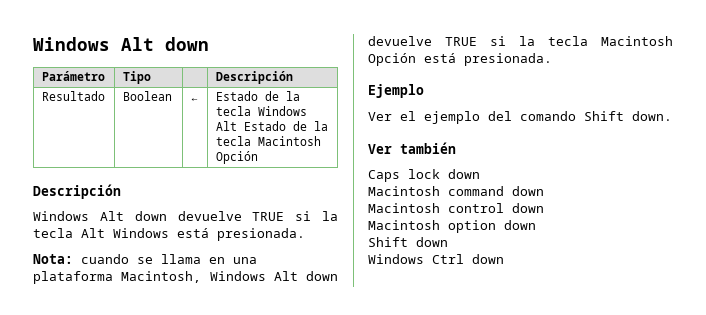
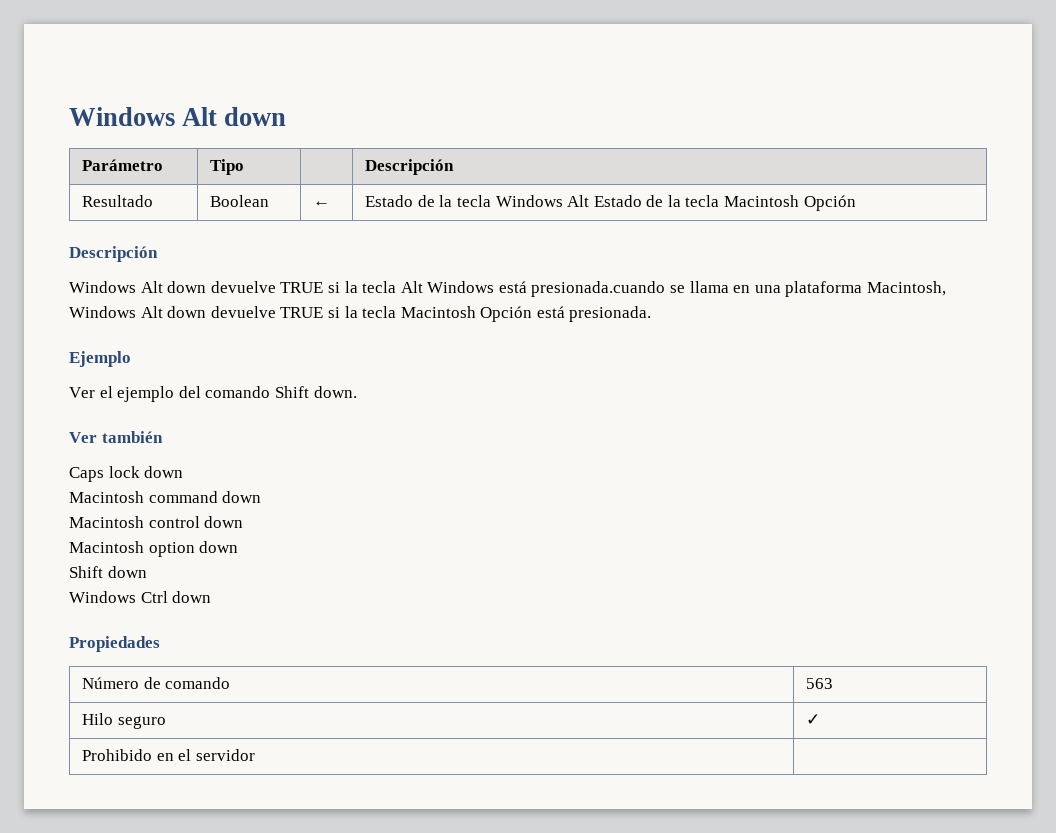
- Windows Alt down devuelve TRUE si la tecla Alt Windows está presionada.
- Nota: cuando se llama en una plataforma Macintosh, Windows Alt down devuelve TRUE si la tecla Macintosh Opción está presionada.
+ Windows Alt down devuelve TRUE si la tecla Alt Windows está presionada.cuando se llama en una plataforma Macintosh, Windows Alt down devuelve TRUE si la tecla Macintosh Opción está presionada.
+ Propiedades
+ Número de comando | 563
+ Hilo seguro | ✓
+ Prohibido en el servidor |

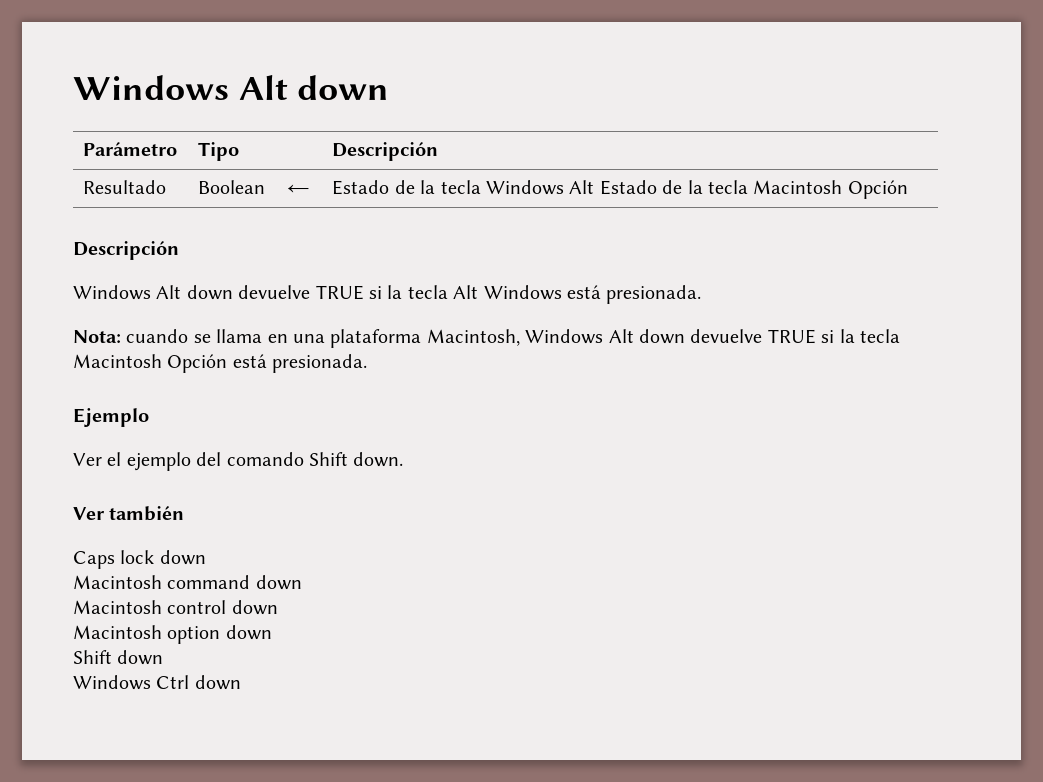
- Windows Alt down devuelve TRUE si la tecla Alt Windows está presionada.cuando se llama en una plataforma Macintosh, Windows Alt down devuelve TRUE si la tecla Macintosh Opción está presionada.
+ Windows Alt down devuelve TRUE si la tecla Alt Windows está presionada.
+ Nota: cuando se llama en una plataforma Macintosh, Windows Alt down devuelve TRUE si la tecla Macintosh Opción está presionada.
- Propiedades
- Número de comando | 563
- Hilo seguro | ✓
- Prohibido en el servidor |

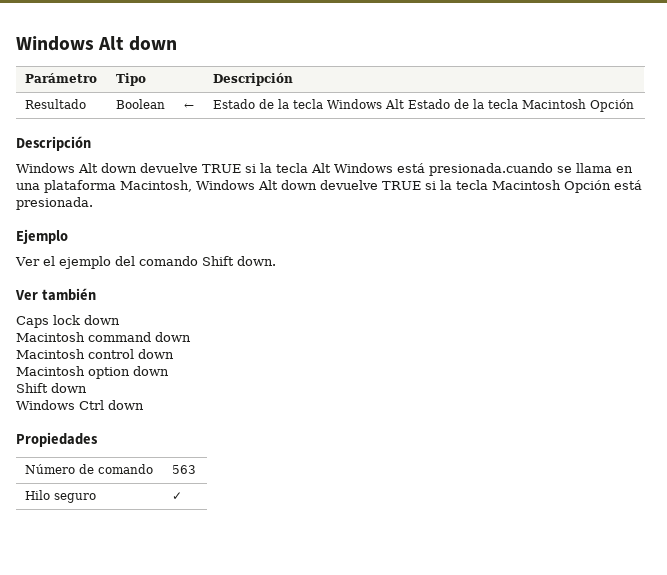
- Windows Alt down devuelve TRUE si la tecla Alt Windows está presionada.
- Nota: cuando se llama en una plataforma Macintosh, Windows Alt down devuelve TRUE si la tecla Macintosh Opción está presionada.
+ Windows Alt down devuelve TRUE si la tecla Alt Windows está presionada.cuando se llama en una plataforma Macintosh, Windows Alt down devuelve TRUE si la tecla Macintosh Opción está presionada.
+ Propiedades
+ Número de comando | 563
+ Hilo seguro | ✓

